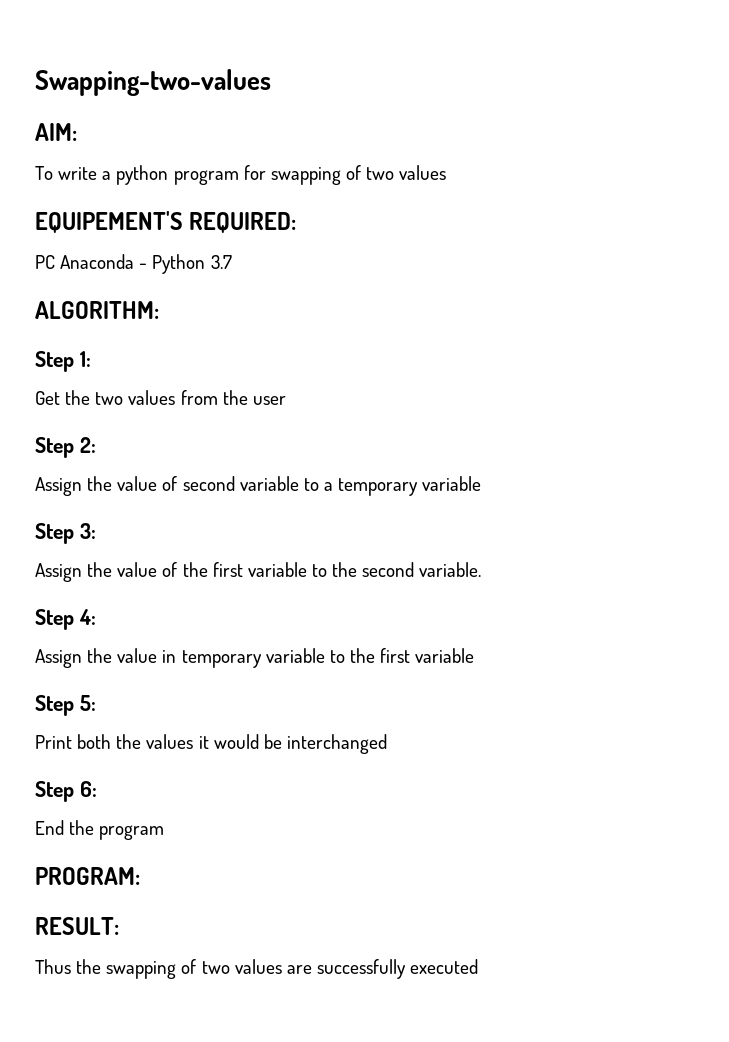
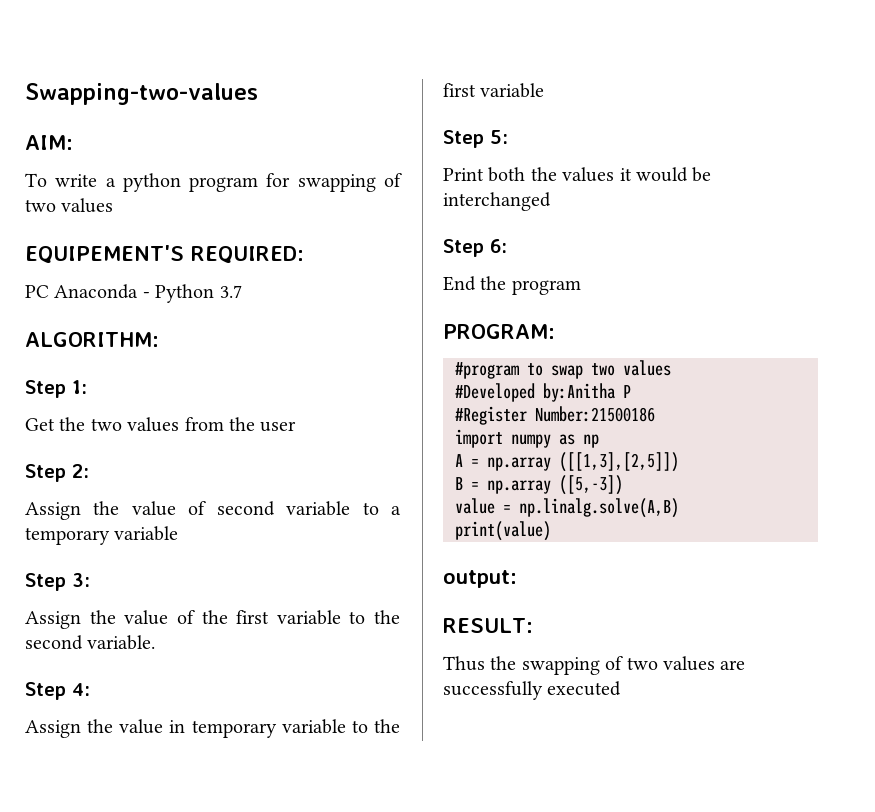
+ #program to swap two values
+ #Developed by:Anitha P
+ #Register Number:21500186
+ import numpy as np
+ A = np.array ([[1,3],[2,5]])
+ B = np.array ([5,-3])
+ value = np.linalg.solve(A,B)
+ print(value)
+ output:

